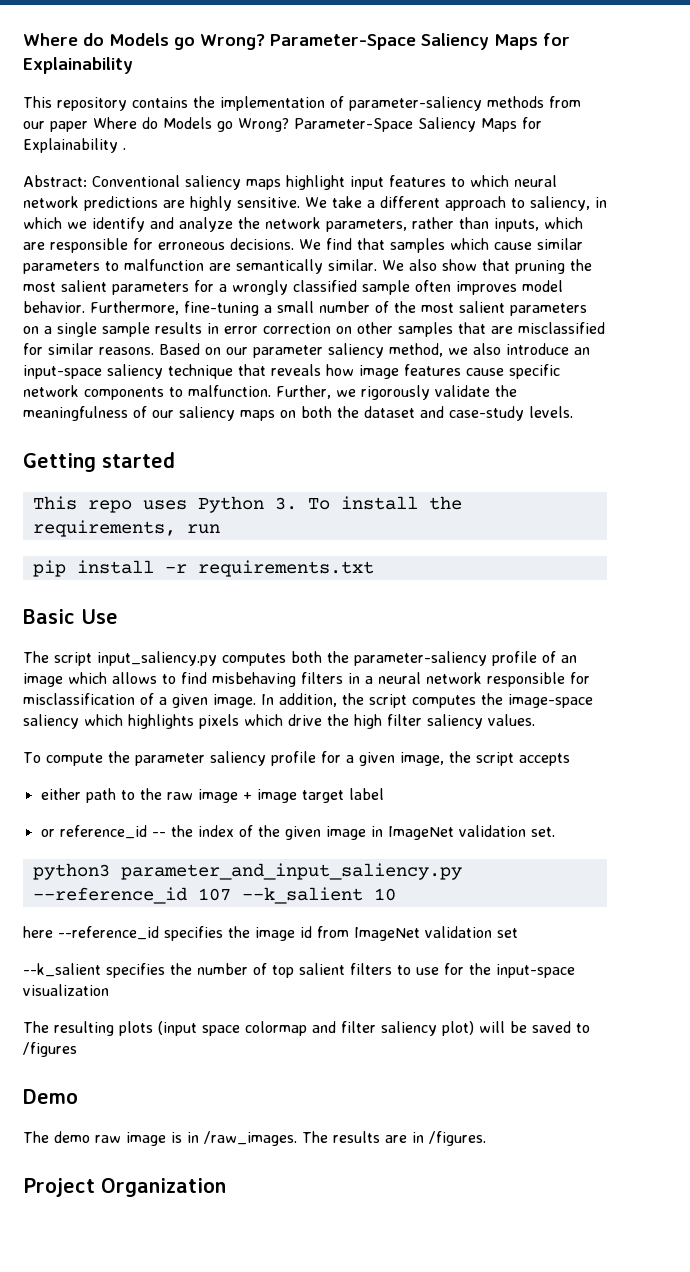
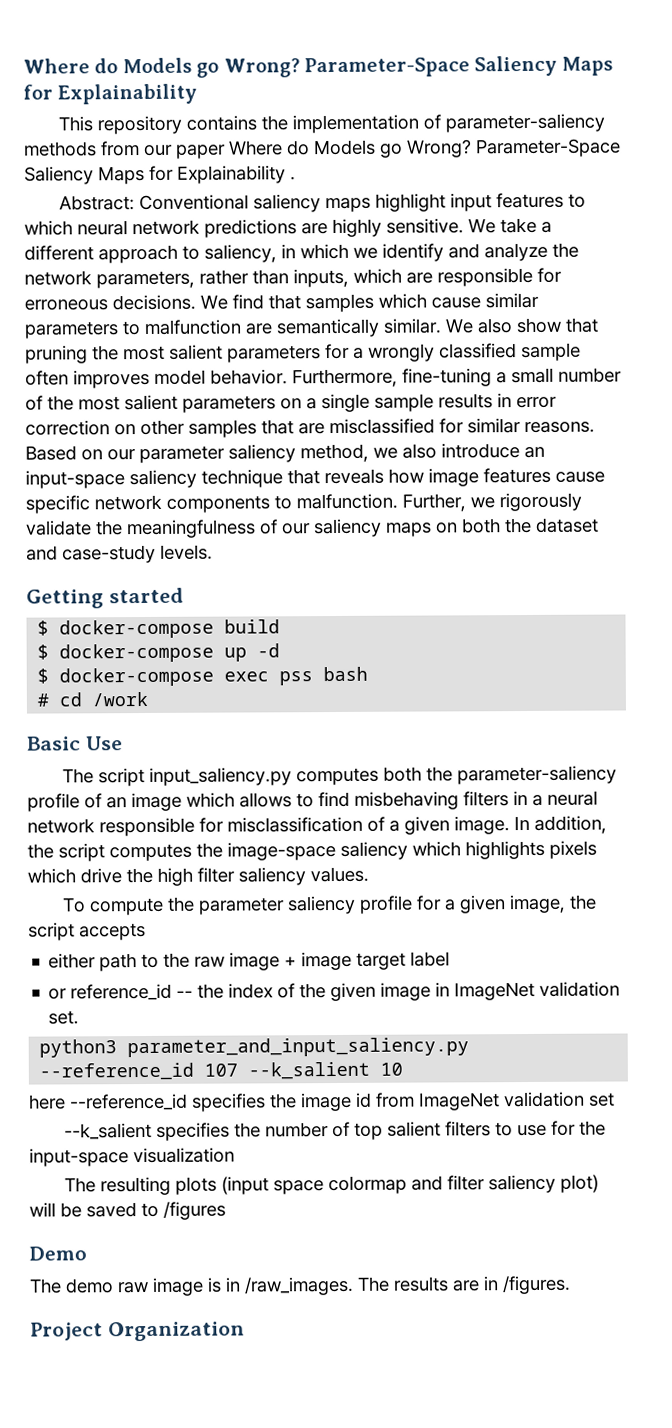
- This repo uses Python 3. To install the requirements, run
- pip install -r requirements.txt
+ $ docker-compose build
+ $ docker-compose up -d
+ $ docker-compose exec pss bash
+ # cd /work

